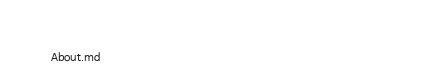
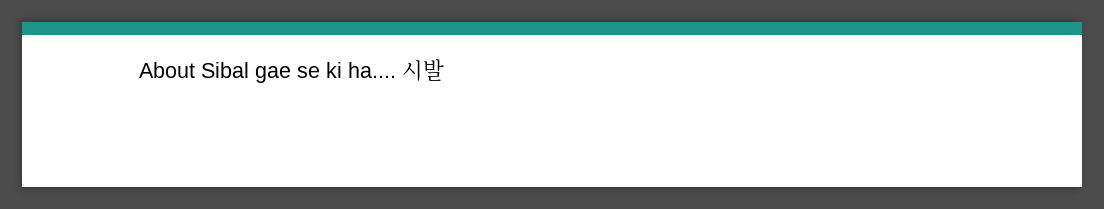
- About.md
+ About Sibal gae se ki ha.... 시발

